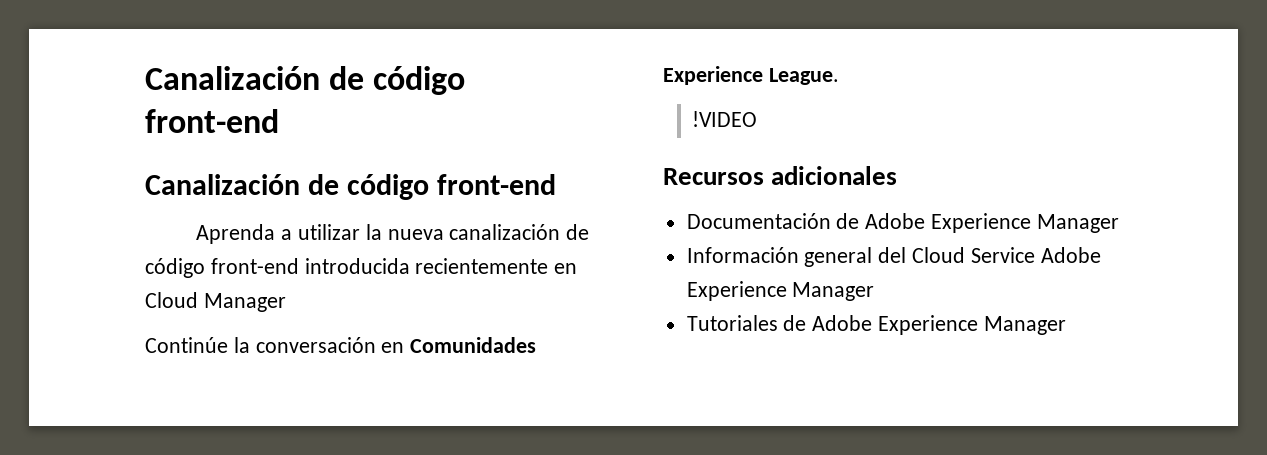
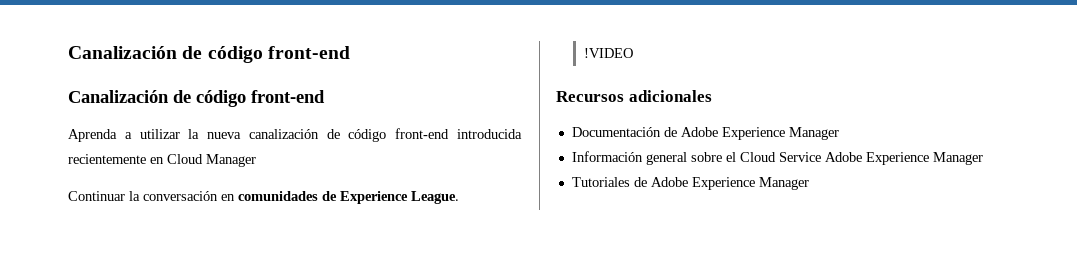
- Continúe la conversación en Comunidades Experience League.
+ Continuar la conversación en comunidades de Experience League.
- Información general del Cloud Service Adobe Experience Manager
+ Información general sobre el Cloud Service Adobe Experience Manager

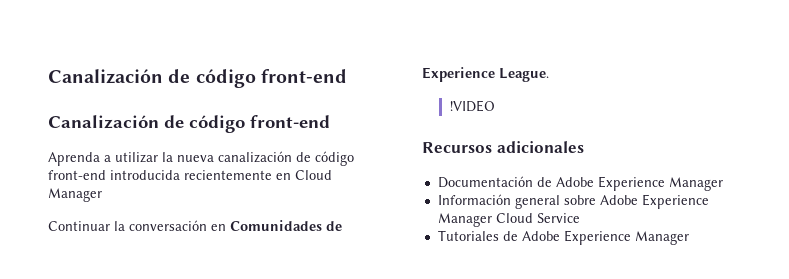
- Continuar la conversación en comunidades de Experience League.
+ Continuar la conversación en Comunidades de Experience League.
- Información general sobre el Cloud Service Adobe Experience Manager
+ Información general sobre Adobe Experience Manager Cloud Service

